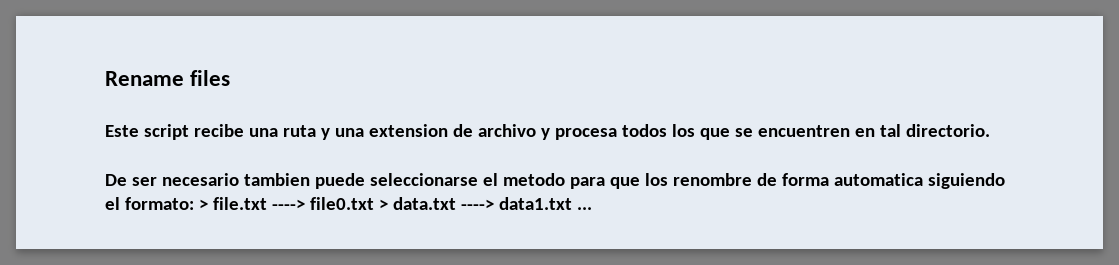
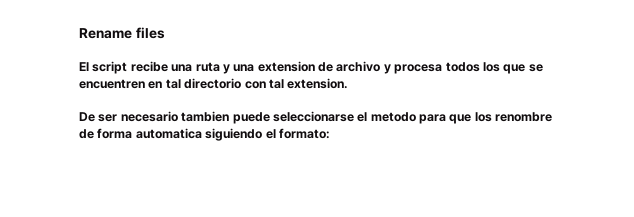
- Este script recibe una ruta y una extension de archivo y procesa todos los que se encuentren en tal directorio.
+ El script recibe una ruta y una extension de archivo y procesa todos los que se encuentren en tal directorio con tal extension.
- De ser necesario tambien puede seleccionarse el metodo para que los renombre de forma automatica siguiendo el formato: > file.txt ----> file0.txt > data.txt ----> data1.txt ...
+ De ser necesario tambien puede seleccionarse el metodo para que los renombre de forma automatica siguiendo el formato:

